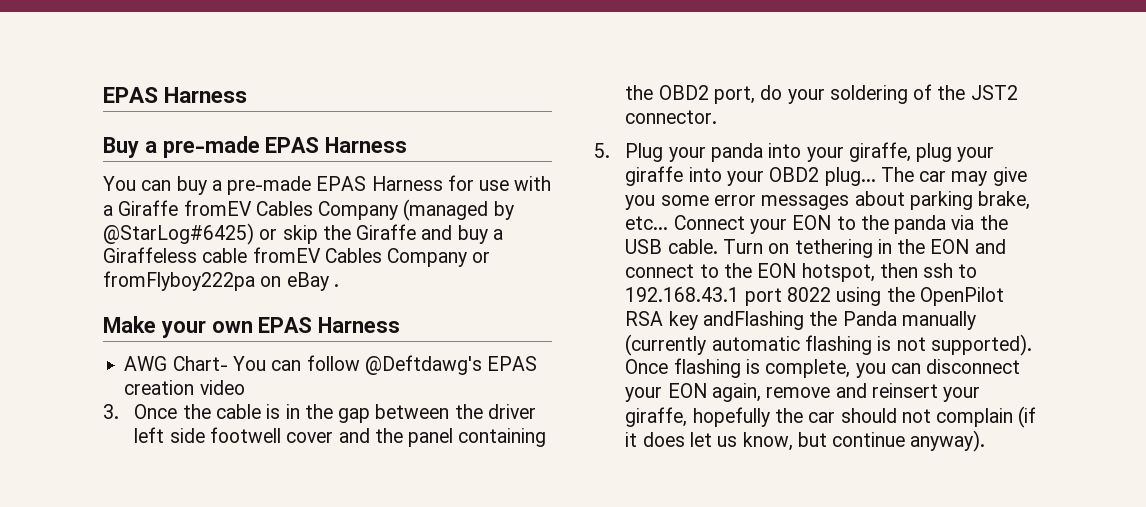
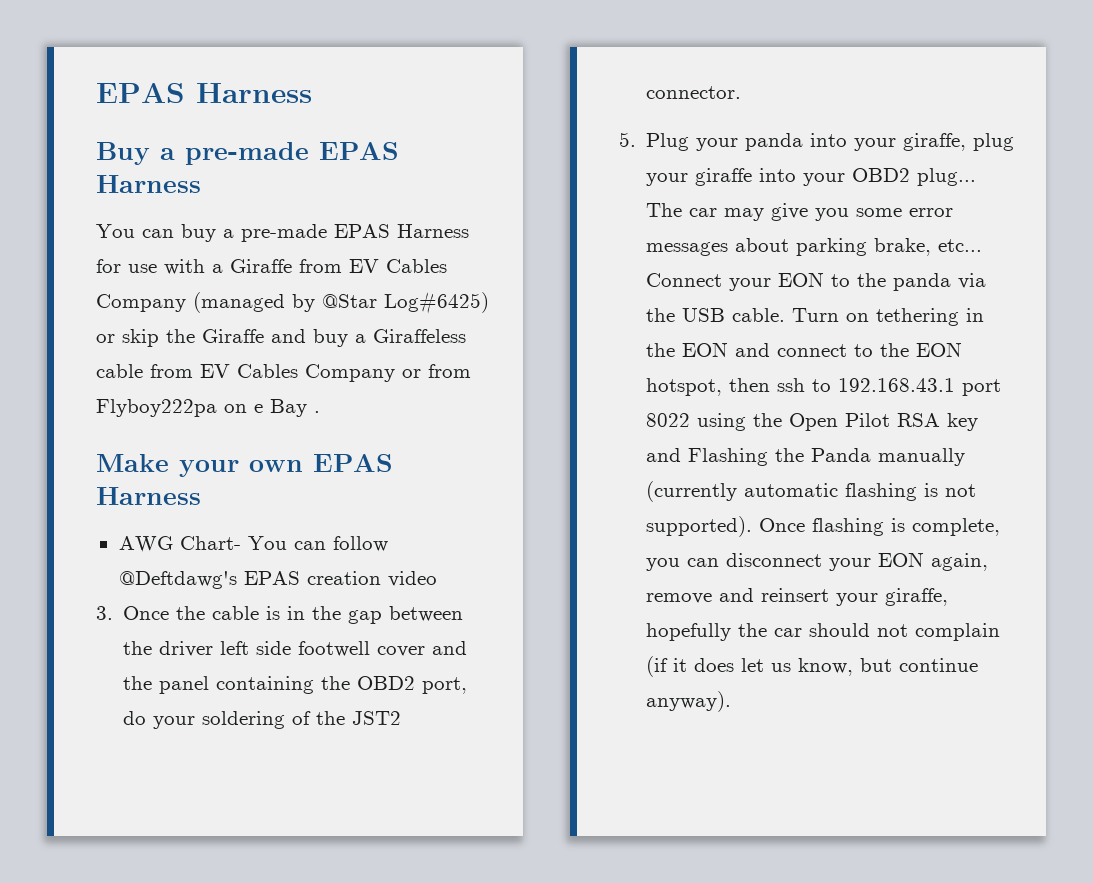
- You can buy a pre-made EPAS Harness for use with a Giraffe fromEV Cables Company (managed by @StarLog#6425) or skip the Giraffe and buy a Giraffeless cable fromEV Cables Company or fromFlyboy222pa on eBay .
+ You can buy a pre-made EPAS Harness for use with a Giraffe from EV Cables Company (managed by @Star Log#6425) or skip the Giraffe and buy a Giraffeless cable from EV Cables Company or from Flyboy222pa on e Bay .
- Turn on tethering in the EON and connect to the EON hotspot, then ssh to 192.168.43.1 port 8022 using the OpenPilot RSA key andFlashing the Panda manually (currently automatic flashing is not supported).
+ Turn on tethering in the EON and connect to the EON hotspot, then ssh to 192.168.43.1 port 8022 using the Open Pilot RSA key and Flashing the Panda manually (currently automatic flashing is not supported).

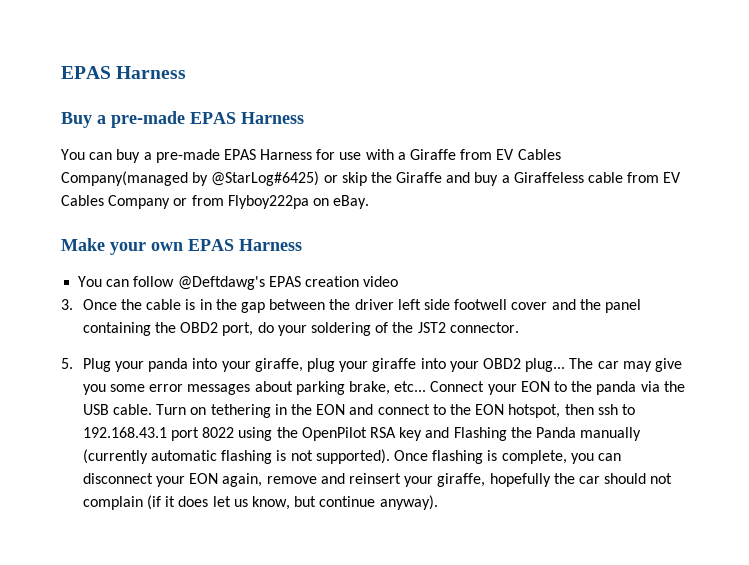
- You can buy a pre-made EPAS Harness for use with a Giraffe from EV Cables Company (managed by @Star Log#6425) or skip the Giraffe and buy a Giraffeless cable from EV Cables Company or from Flyboy222pa on e Bay .
+ You can buy a pre-made EPAS Harness for use with a Giraffe from EV Cables Company(managed by @StarLog#6425) or skip the Giraffe and buy a Giraffeless cable from EV Cables Company or from Flyboy222pa on eBay.
- AWG Chart- You can follow @Deftdawg's EPAS creation video
+ You can follow @Deftdawg's EPAS creation video
- Turn on tethering in the EON and connect to the EON hotspot, then ssh to 192.168.43.1 port 8022 using the Open Pilot RSA key and Flashing the Panda manually (currently automatic flashing is not supported).
+ Turn on tethering in the EON and connect to the EON hotspot, then ssh to 192.168.43.1 port 8022 using the OpenPilot RSA key and Flashing the Panda manually (currently automatic flashing is not supported).

